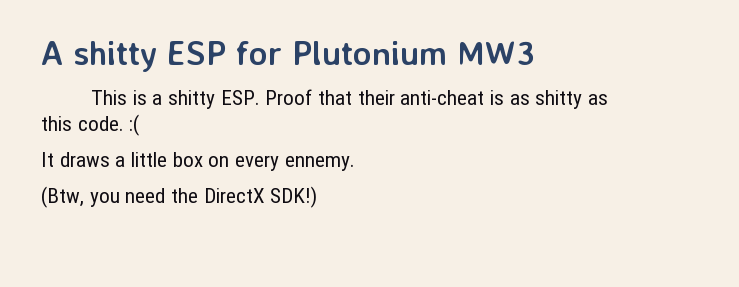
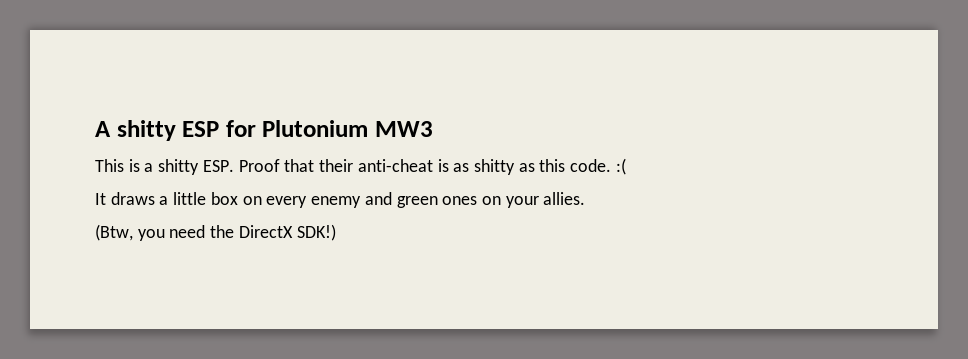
- It draws a little box on every ennemy.
+ It draws a little box on every enemy and green ones on your allies.

